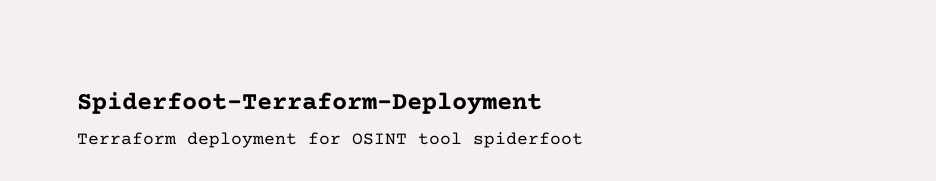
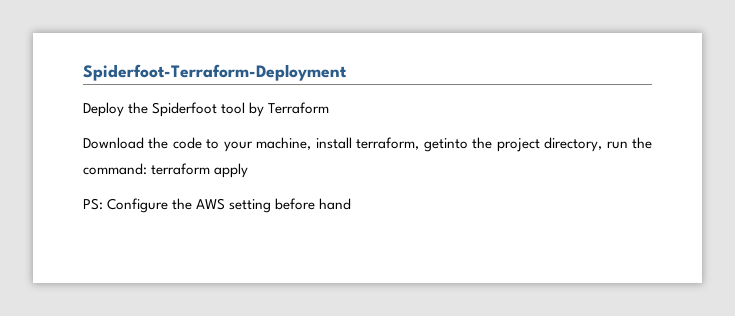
- Terraform deployment for OSINT tool spiderfoot
+ Deploy the Spiderfoot tool by Terraform
+ Download the code to your machine, install terraform, getinto the project directory, run the command: terraform apply
+ PS: Configure the AWS setting before hand

